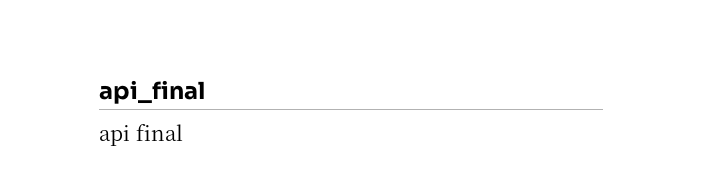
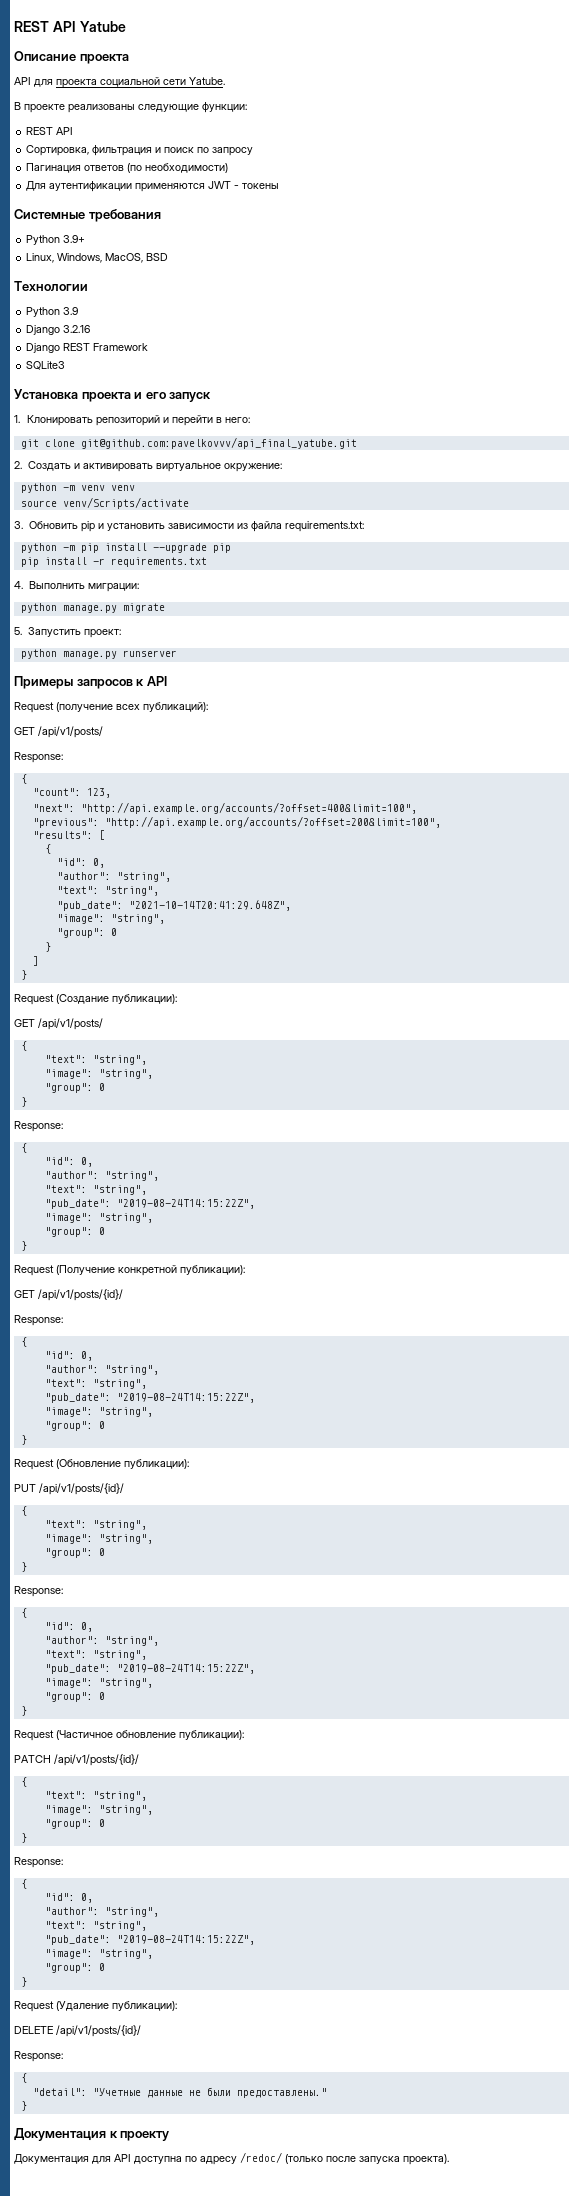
- api_final
- api final
+ REST API Yatube
+ Описание проекта
+ API для проекта социальной сети Yatube.
+ В проекте реализованы следующие функции:
+ REST API
+ Сортировка, фильтрация и поиск по запросу
+ Пагинация ответов (по необходимости)
+ Для аутентификации применяются JWT - токены
+ Системные требования
+ Python 3.9+
+ Linux, Windows, MacOS, BSD
+ Технологии
+ Python 3.9
+ Django 3.2.16
+ Django REST Framework
+ SQLite3
+ Установка проекта и его запуск
+ 1. Клонировать репозиторий и перейти в него:
+ git clone git@github.com:pavelkovvv/api_final_yatube.git
+ 2. Создать и активировать виртуальное окружение:
+ python -m venv venv
+ source venv/Scripts/activate
+ 3. Обновить pip и установить зависимости из файла requirements.txt:
+ python -m pip install --upgrade pip
+ pip install -r requirements.txt
+ 4. Выполнить миграции:
+ python manage.py migrate
+ 5. Запустить проект:
+ python manage.py runserver
+ Примеры запросов к API
+ Request (получение всех публикаций):
+ GET /api/v1/posts/
+ Response:
+ {
+ "count": 123,
+ "next": "http://api.example.org/accounts/?offset=400&limit=100",
+ "previous": "http://api.example.org/accounts/?offset=200&limit=100",
+ "results": [
+ {
+ "id": 0,
+ "author": "string",
+ "text": "string",
+ "pub_date": "2021-10-14T20:41:29.648Z",
+ "image": "string",
+ "group": 0
+ }
+ ]
+ }
+ Request (Создание публикации):
+ GET /api/v1/posts/
+ {
+ "text": "string",
+ "image": "string",
+ "group": 0
+ }
+ Response:
+ {
+ "id": 0,
+ "author": "string",
+ "text": "string",
+ "pub_date": "2019-08-24T14:15:22Z",
+ "image": "string",
+ "group": 0
+ }
+ Request (Получение конкретной публикации):
+ GET /api/v1/posts/{id}/
+ Response:
+ {
+ "id": 0,
+ "author": "string",
+ "text": "string",
+ "pub_date": "2019-08-24T14:15:22Z",
+ "image": "string",
+ "group": 0
+ }
+ Request (Обновление публикации):
+ PUT /api/v1/posts/{id}/
+ {
+ "text": "string",
+ "image": "string",
+ "group": 0
+ }
+ Response:
+ {
+ "id": 0,
+ "author": "string",
+ "text": "string",
+ "pub_date": "2019-08-24T14:15:22Z",
+ "image": "string",
+ "group": 0
+ }
+ Request (Частичное обновление публикации):
+ PATCH /api/v1/posts/{id}/
+ {
+ "text": "string",
+ "image": "string",
+ "group": 0
+ }
+ Response:
+ {
+ "id": 0,
+ "author": "string",
+ "text": "string",
+ "pub_date": "2019-08-24T14:15:22Z",
+ "image": "string",
+ "group": 0
+ }
+ Request (Удаление публикации):
+ DELETE /api/v1/posts/{id}/
+ Response:
+ {
+ "detail": "Учетные данные не были предоставлены."
+ }
+ Документация к проекту
+ Документация для API доступна по адресу /redoc/ (только после запуска проекта).

